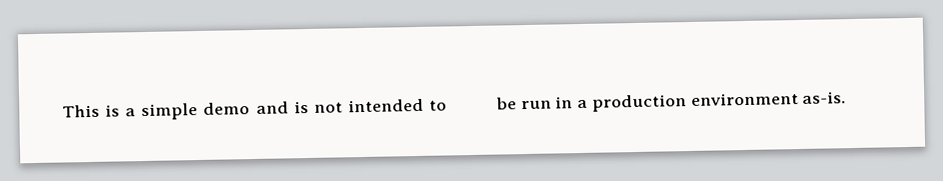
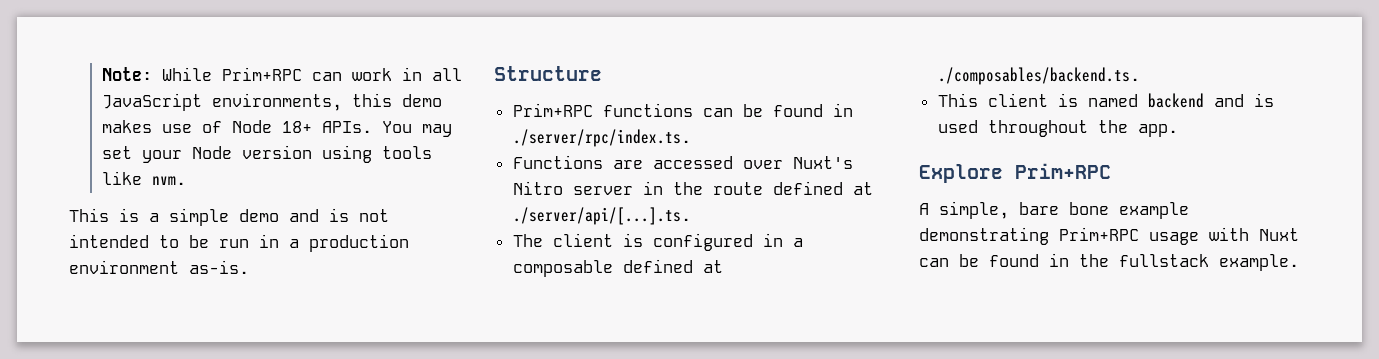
+ Note: While Prim+RPC can work in all JavaScript environments, this demo makes use of Node 18+ APIs. You may set your Node version using tools like nvm.
+ Structure
+ Prim+RPC functions can be found in ./server/rpc/index.ts.
+ Functions are accessed over Nuxt's Nitro server in the route defined at ./server/api/[...].ts.
+ The client is configured in a composable defined at ./composables/backend.ts.
+ This client is named backend and is used throughout the app.
+ Explore Prim+RPC
+ A simple, bare bone example demonstrating Prim+RPC usage with Nuxt can be found in the fullstack example.

